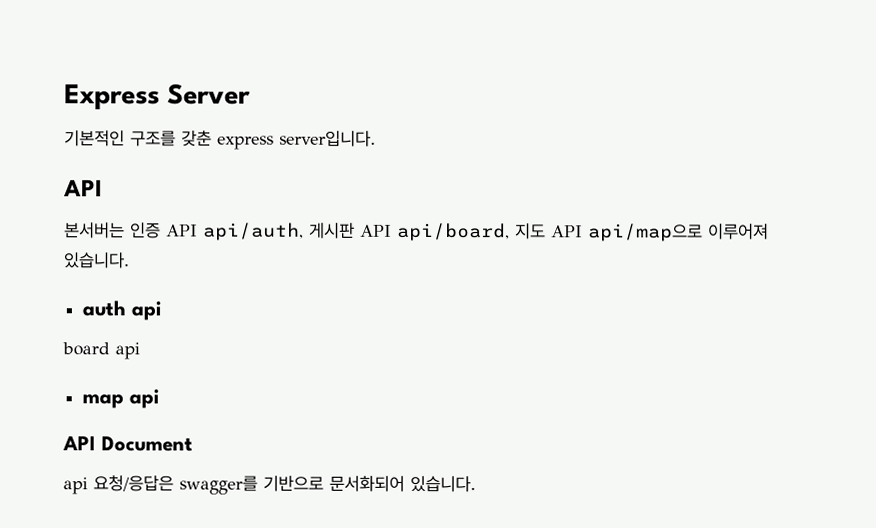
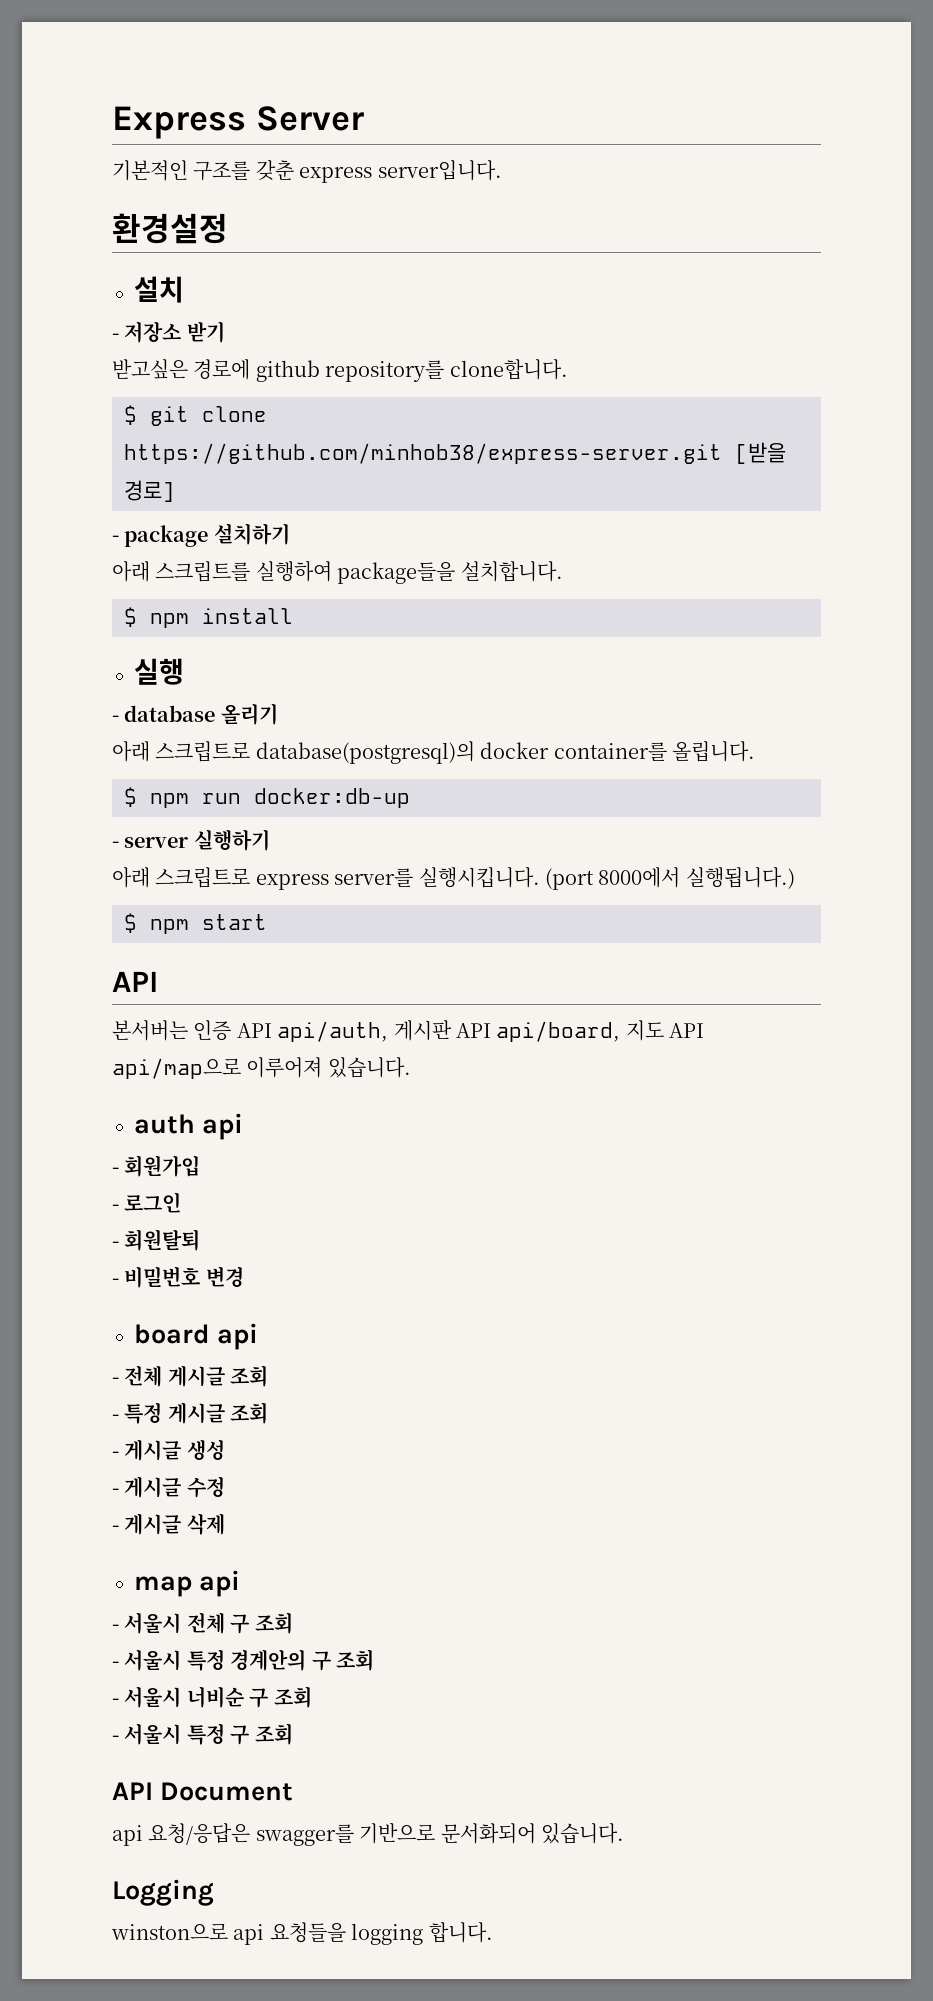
+ 환경설정
+ 설치
+ - 저장소 받기
+ 받고싶은 경로에 github repository를 clone합니다.
+ $ git clone https://github.com/minhob38/express-server.git [받을 경로]
+ - package 설치하기
+ 아래 스크립트를 실행하여 package들을 설치합니다.
+ $ npm install
+ 실행
+ - database 올리기
+ 아래 스크립트로 database(postgresql)의 docker container를 올립니다.
+ $ npm run docker:db-up
+ - server 실행하기
+ 아래 스크립트로 express server를 실행시킵니다. (port 8000에서 실행됩니다.)
+ $ npm start
+ - 회원가입
+ - 로그인
+ - 회원탈퇴
+ - 비밀번호 변경
  board api
+ - 전체 게시글 조회
+ - 특정 게시글 조회
+ - 게시글 생성
+ - 게시글 수정
+ - 게시글 삭제
  map api
+ - 서울시 전체 구 조회
+ - 서울시 특정 경계안의 구 조회
+ - 서울시 너비순 구 조회
+ - 서울시 특정 구 조회
+ Logging
+ winston으로 api 요청들을 logging 합니다.

